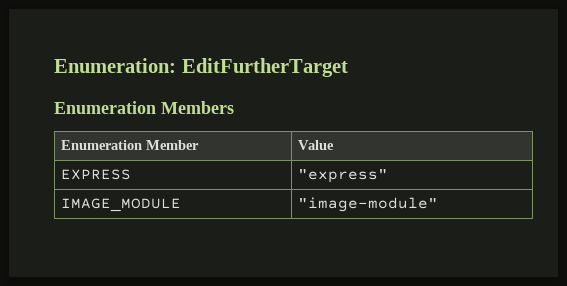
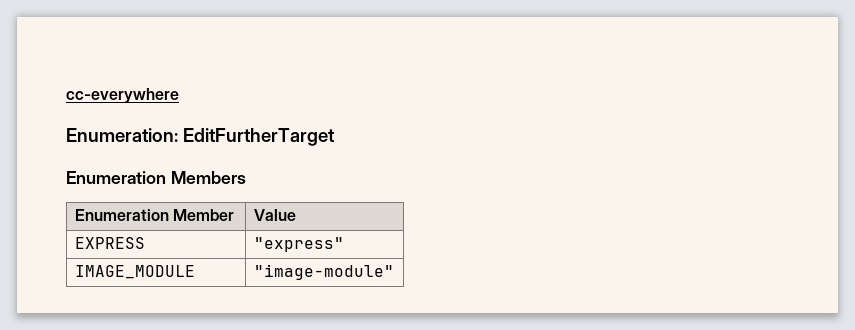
+ cc-everywhere

